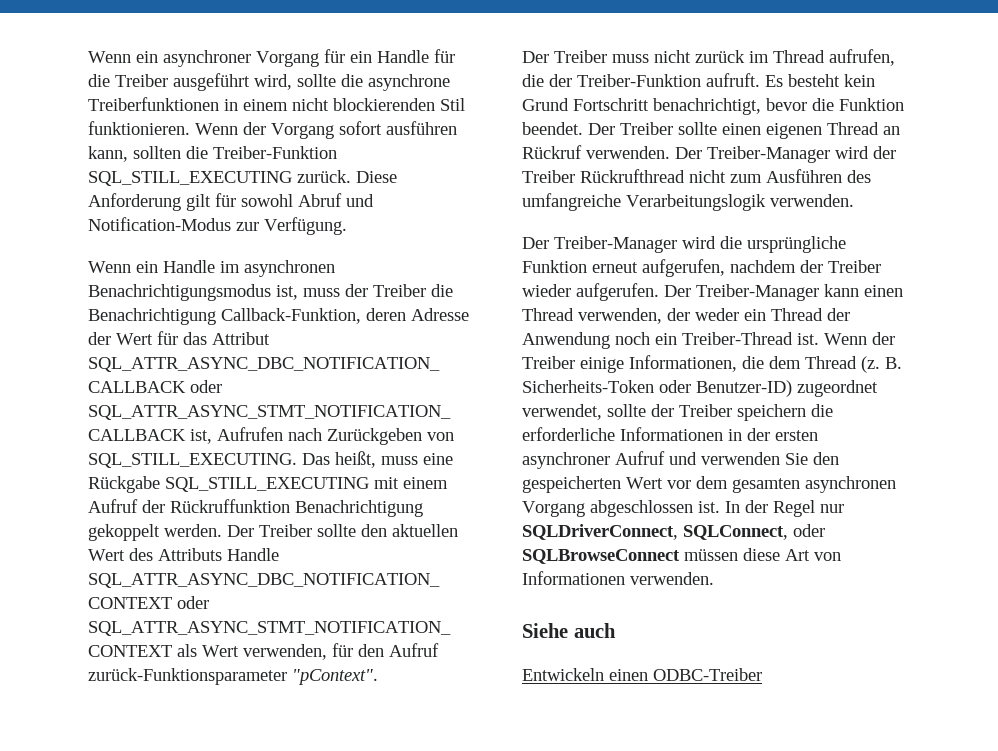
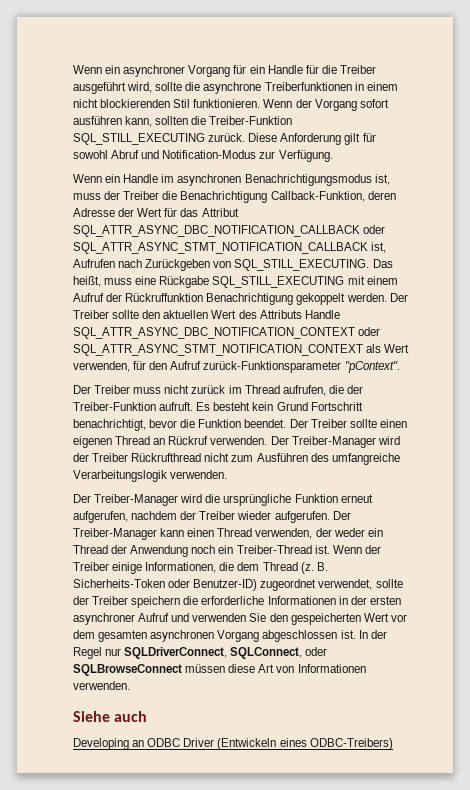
- Entwickeln einen ODBC-Treiber
+ Developing an ODBC Driver (Entwickeln eines ODBC-Treibers)

